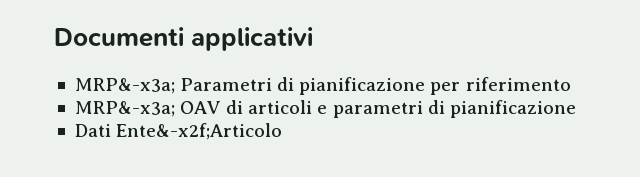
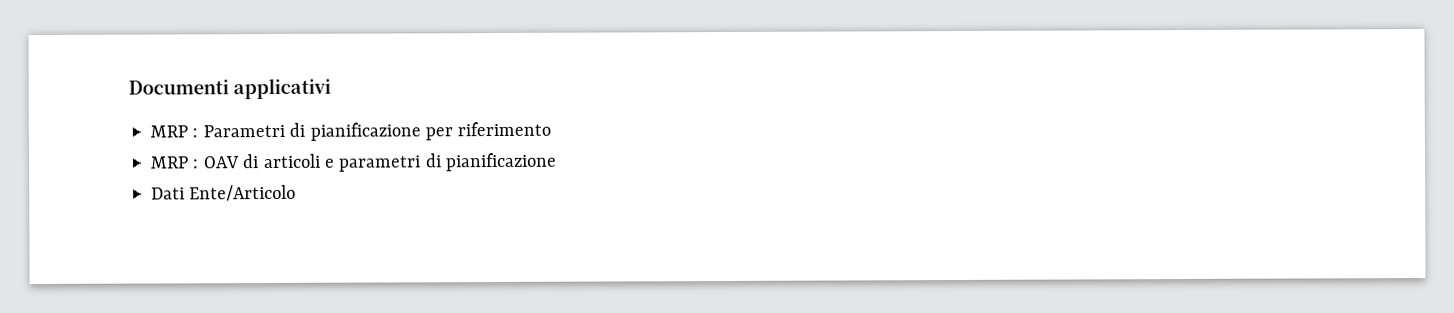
- MRP&-x3a; Parametri di pianificazione per riferimento
+ MRP : Parametri di pianificazione per riferimento
- MRP&-x3a; OAV di articoli e parametri di pianificazione
+ MRP : OAV di articoli e parametri di pianificazione
- Dati Ente&-x2f;Articolo
+ Dati Ente/Articolo

